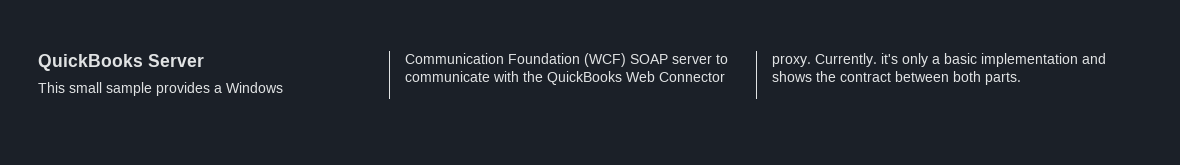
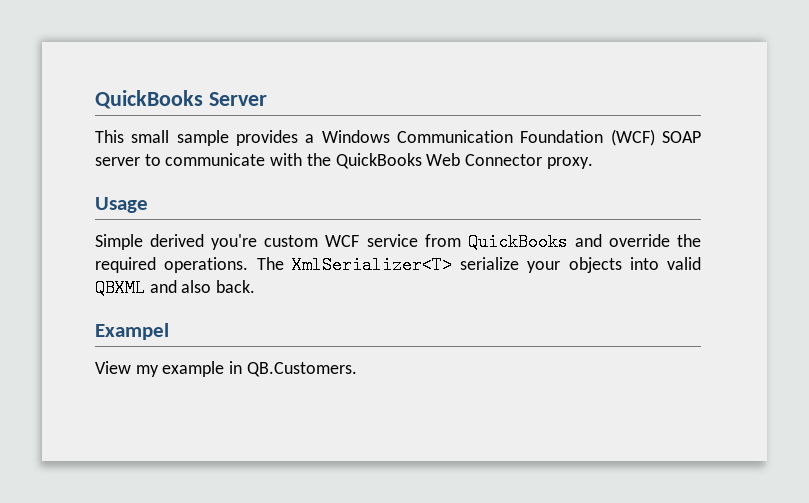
- This small sample provides a Windows Communication Foundation (WCF) SOAP server to communicate with the QuickBooks Web Connector proxy. Currently. it's only a basic implementation and shows the contract between both parts.
+ This small sample provides a Windows Communication Foundation (WCF) SOAP server to communicate with the QuickBooks Web Connector proxy.
+ Usage
+ Simple derived you're custom WCF service from QuickBooks and override the required operations. The XmlSerializer<T> serialize your objects into valid QBXML and also back.
+ Exampel
+ View my example in QB.Customers.

